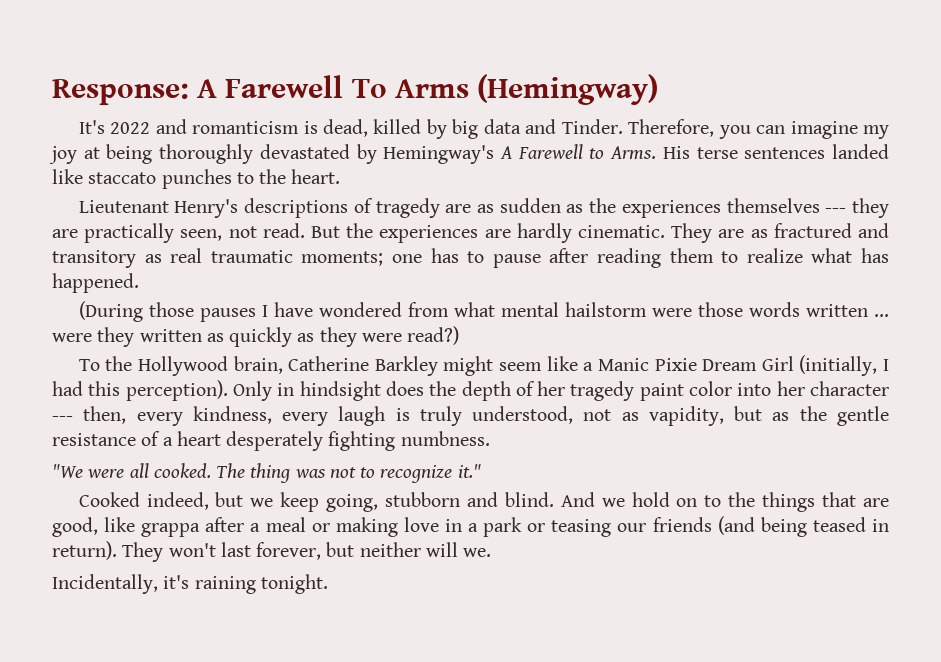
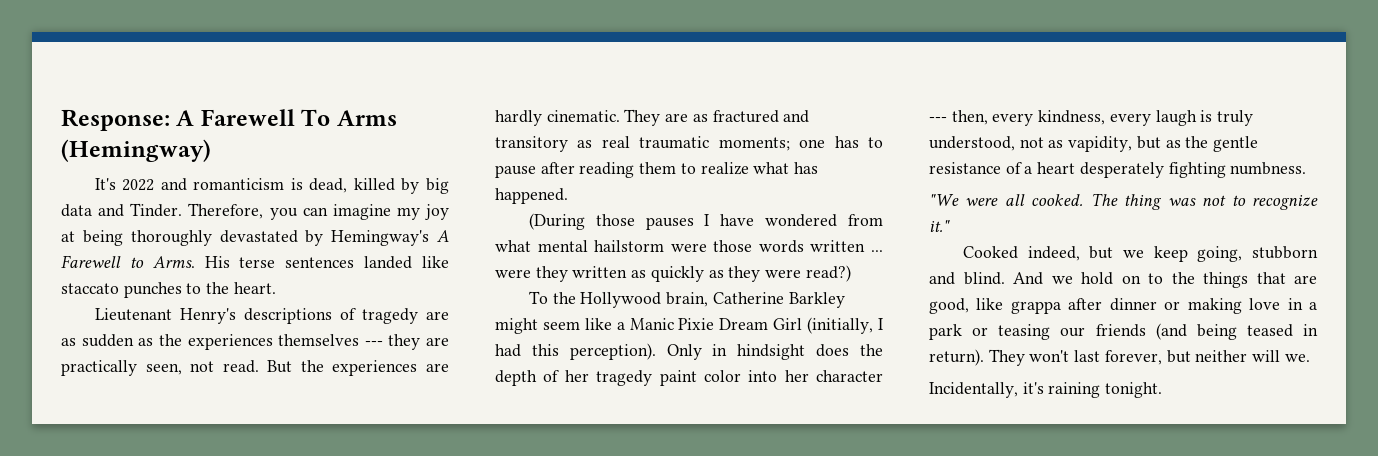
- And we hold on to the things that are good, like grappa after a meal or making love in a park or teasing our friends (and being teased in return).
+ And we hold on to the things that are good, like grappa after dinner or making love in a park or teasing our friends (and being teased in return).

